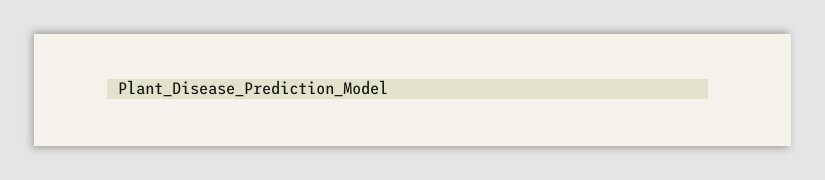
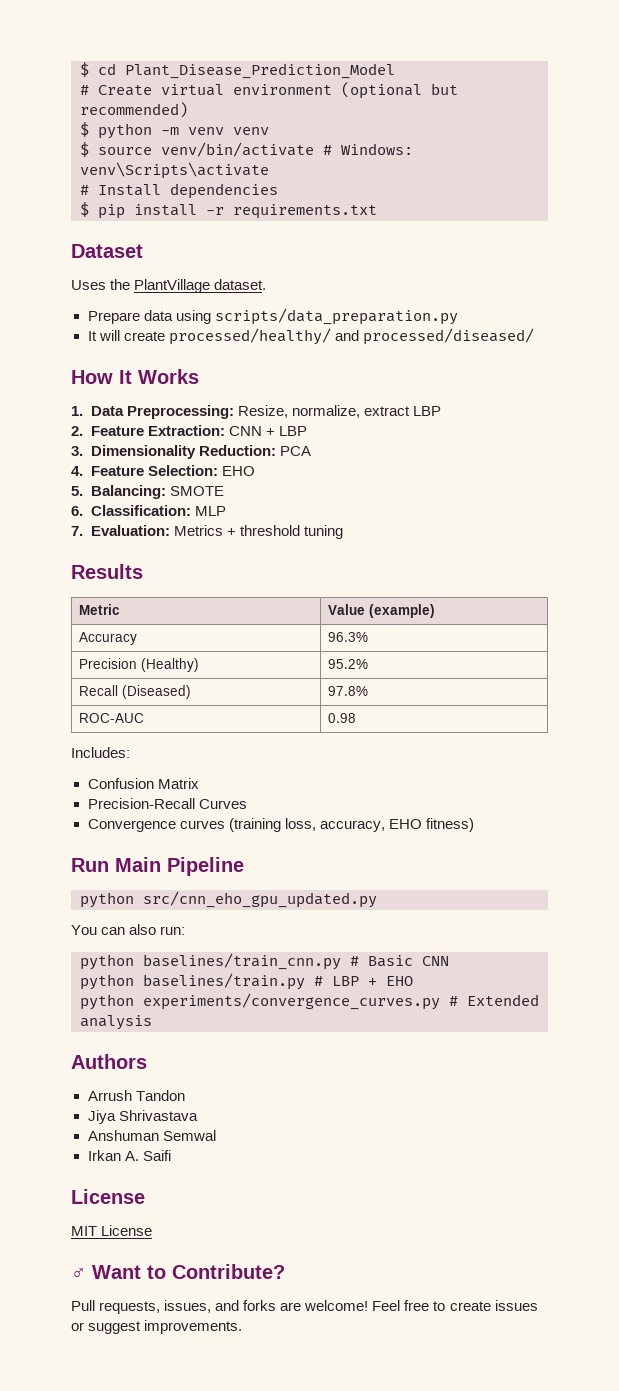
- Plant_Disease_Prediction_Model
+ $ cd Plant_Disease_Prediction_Model
+ # Create virtual environment (optional but recommended)
+ $ python -m venv venv
+ $ source venv/bin/activate # Windows: venv\Scripts\activate
+ # Install dependencies
+ $ pip install -r requirements.txt
+ Dataset
+ Uses the PlantVillage dataset.
+ Prepare data using scripts/data_preparation.py
+ It will create processed/healthy/ and processed/diseased/
+ How It Works
+ 1. Data Preprocessing: Resize, normalize, extract LBP
+ 2. Feature Extraction: CNN + LBP
+ 3. Dimensionality Reduction: PCA
+ 4. Feature Selection: EHO
+ 5. Balancing: SMOTE
+ 6. Classification: MLP
+ 7. Evaluation: Metrics + threshold tuning
+ Results
+ Metric | Value (example)
+ Accuracy | 96.3%
+ Precision (Healthy) | 95.2%
+ Recall (Diseased) | 97.8%
+ ROC-AUC | 0.98
+ Includes:
+ Confusion Matrix
+ Precision-Recall Curves
+ Convergence curves (training loss, accuracy, EHO fitness)
+ Run Main Pipeline
+ python src/cnn_eho_gpu_updated.py
+ You can also run:
+ python baselines/train_cnn.py # Basic CNN
+ python baselines/train.py # LBP + EHO
+ python experiments/convergence_curves.py # Extended analysis
+ Authors
+ Arrush Tandon
+ Jiya Shrivastava
+ Anshuman Semwal
+ Irkan A. Saifi
+ License
+ MIT License
+ ♂ Want to Contribute?
+ Pull requests, issues, and forks are welcome! Feel free to create issues or suggest improvements.

